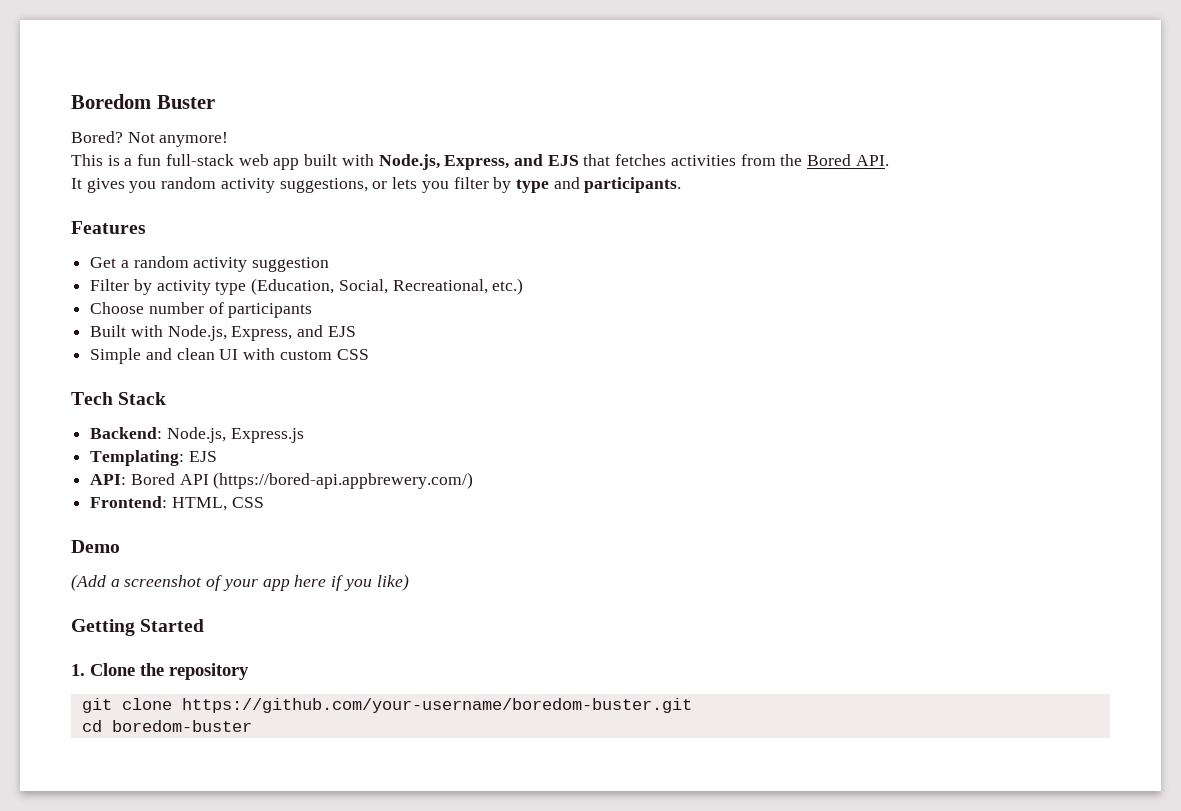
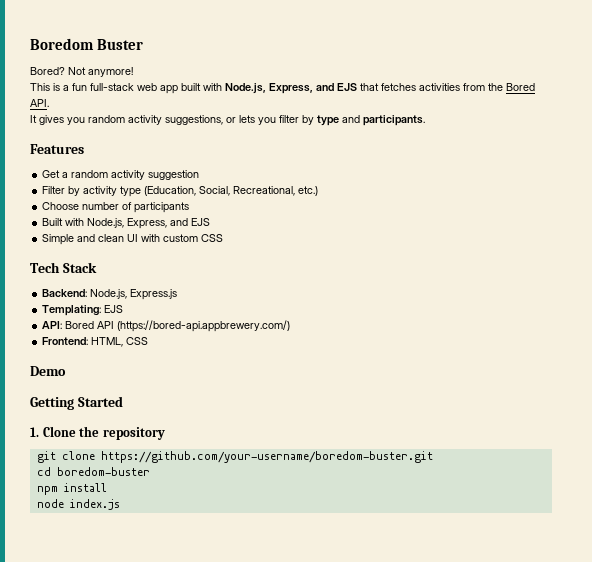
- (Add a screenshot of your app here if you like)
+ npm install
+ node index.js

